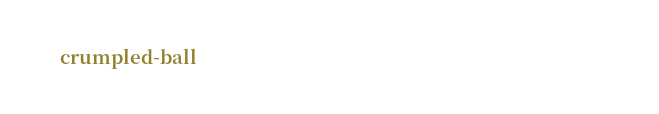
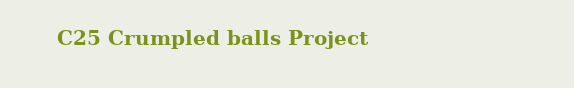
- crumpled-ball
+ C25 Crumpled balls Project

